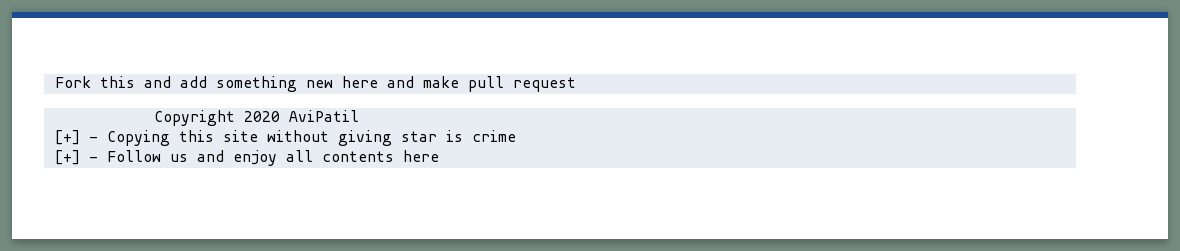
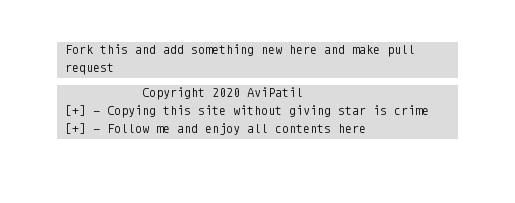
- [+] - Follow us and enjoy all contents here
+ [+] - Follow me and enjoy all contents here

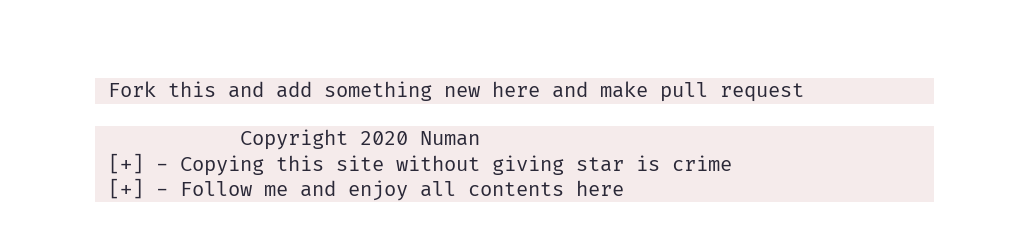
- Copyright 2020 AviPatil
+ Copyright 2020 Numan

